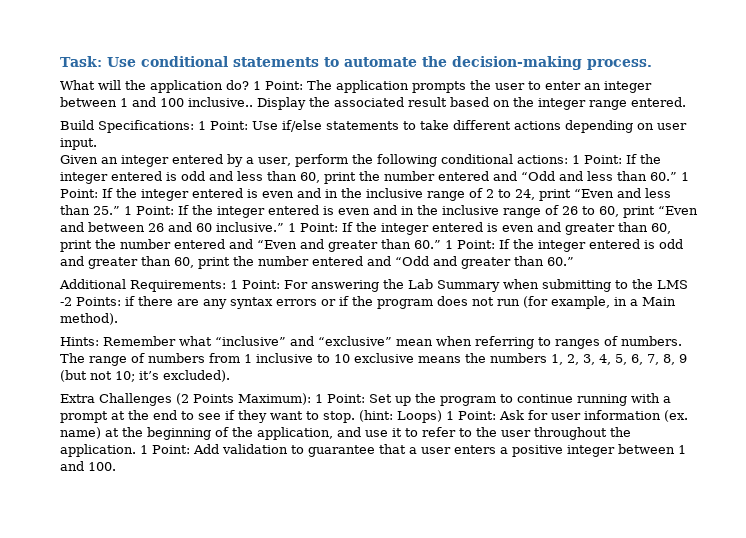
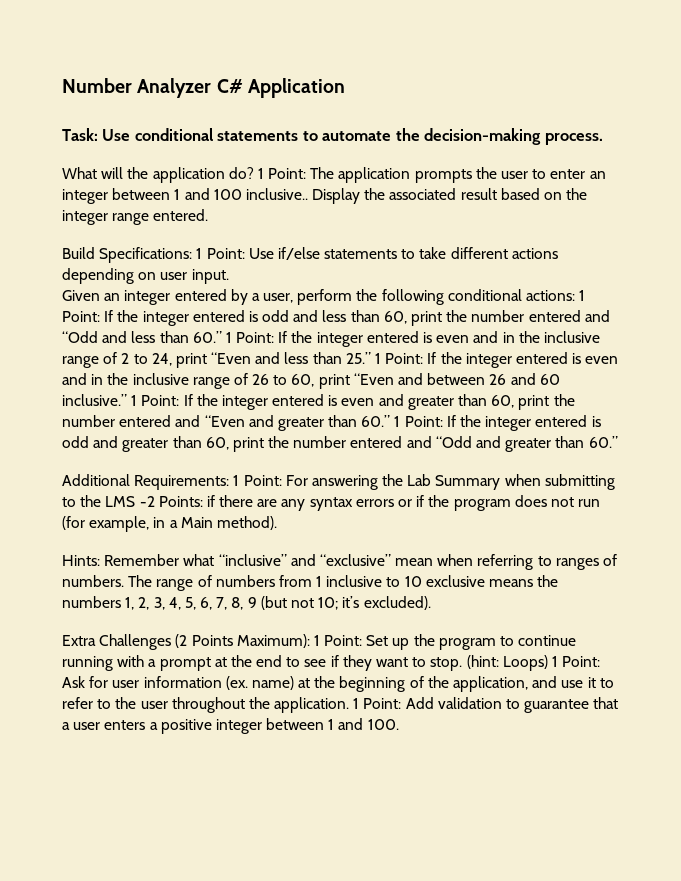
+ Number Analyzer C# Application

